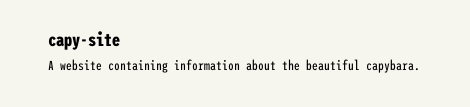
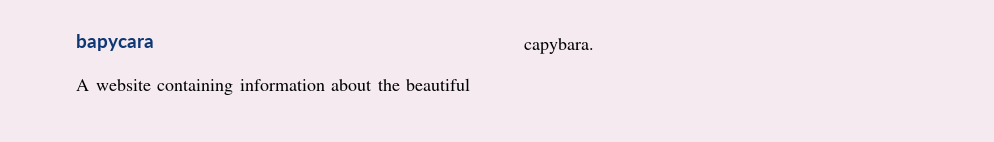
- capy-site
+ bapycara

